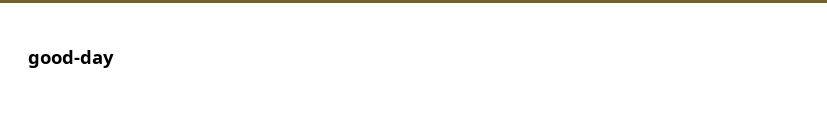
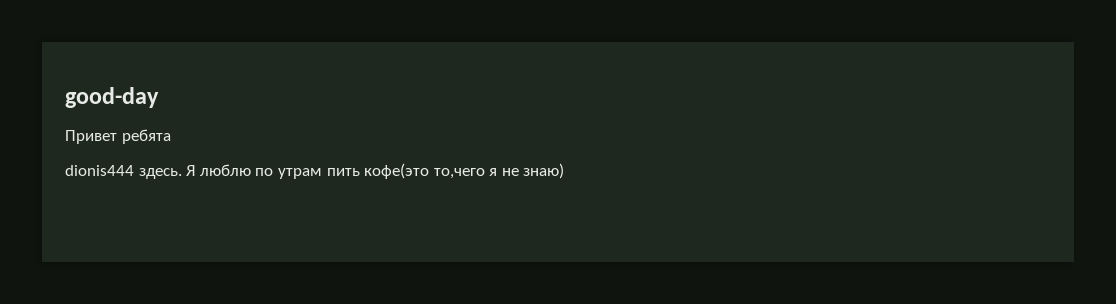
+ Привет ребята
+ dionis444 здесь. Я люблю по утрам пить кофе(это то,чего я не знаю)

